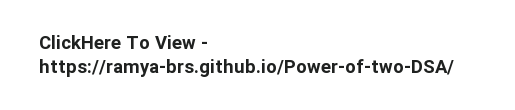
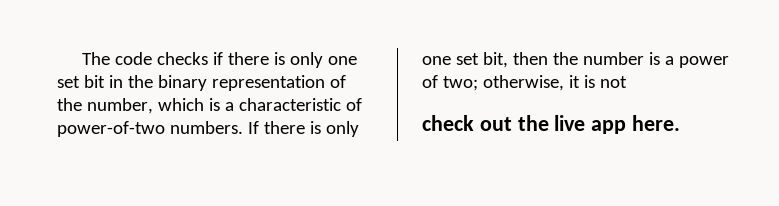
- ClickHere To View - https://ramya-brs.github.io/Power-of-two-DSA/
+ The code checks if there is only one set bit in the binary representation of the number, which is a characteristic of power-of-two numbers. If there is only one set bit, then the number is a power of two; otherwise, it is not
+ check out the live app here.

